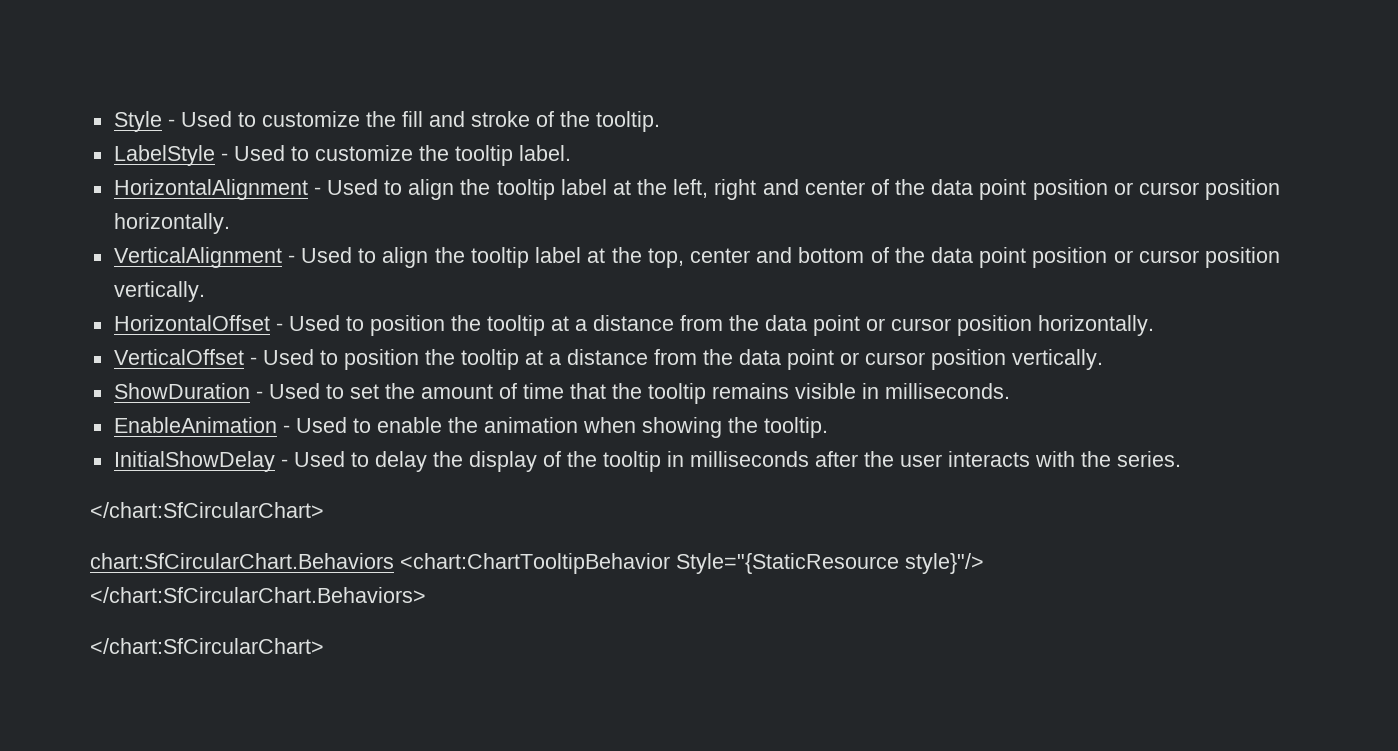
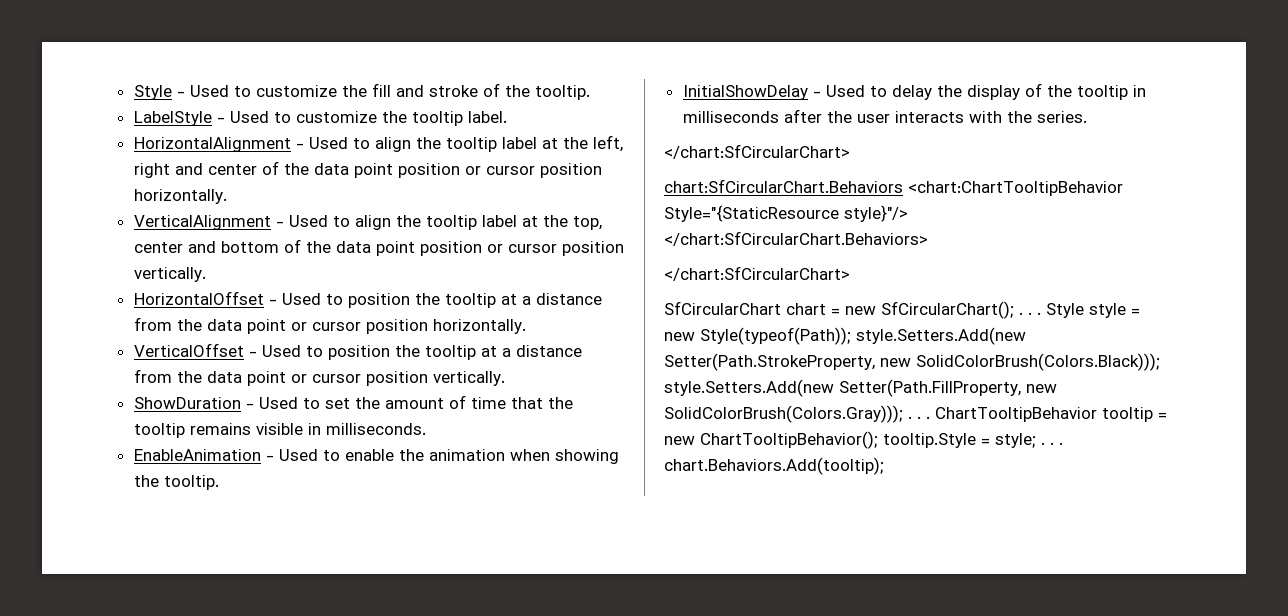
+ SfCircularChart chart = new SfCircularChart(); . . . Style style = new Style(typeof(Path)); style.Setters.Add(new Setter(Path.StrokeProperty, new SolidColorBrush(Colors.Black))); style.Setters.Add(new Setter(Path.FillProperty, new SolidColorBrush(Colors.Gray))); . . . ChartTooltipBehavior tooltip = new ChartTooltipBehavior(); tooltip.Style = style; . . . chart.Behaviors.Add(tooltip);

